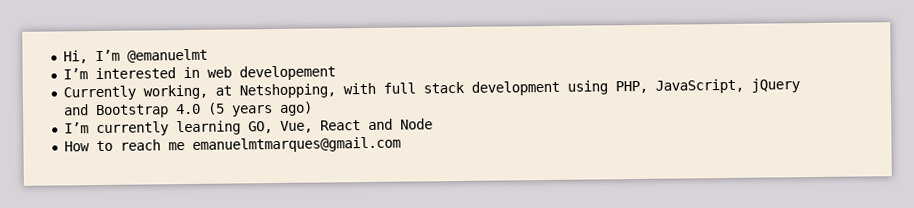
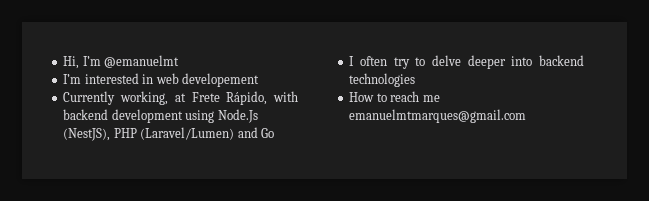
- Currently working, at Netshopping, with full stack development using PHP, JavaScript, jQuery and Bootstrap 4.0 (5 years ago)
- I’m currently learning GO, Vue, React and Node
+ Currently working, at Frete Rápido, with backend development using Node.Js (NestJS), PHP (Laravel/Lumen) and Go
+ I often try to delve deeper into backend technologies

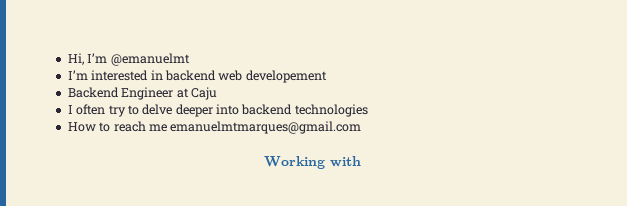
- I’m interested in web developement
+ I’m interested in backend web developement
- Currently working, at Frete Rápido, with backend development using Node.Js (NestJS), PHP (Laravel/Lumen) and Go
+ Backend Engineer at Caju
+ Working with

